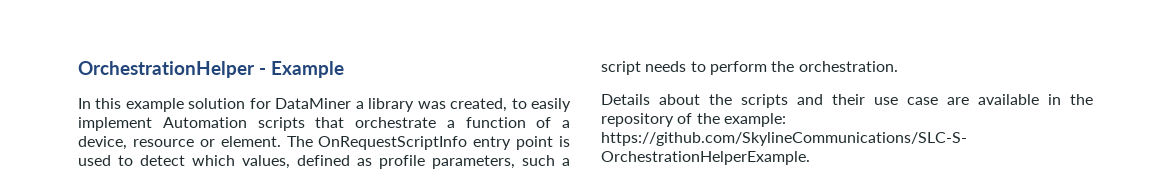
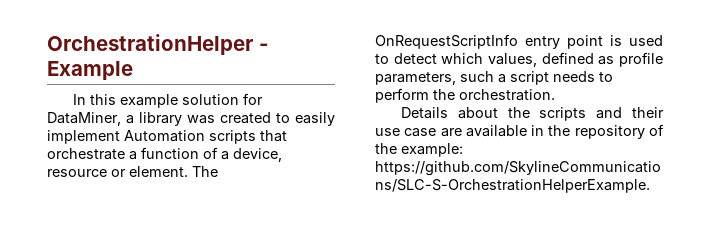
- In this example solution for DataMiner a library was created, to easily implement Automation scripts that orchestrate a function of a device, resource or element.
+ In this example solution for DataMiner, a library was created to easily implement Automation scripts that orchestrate a function of a device, resource or element.

